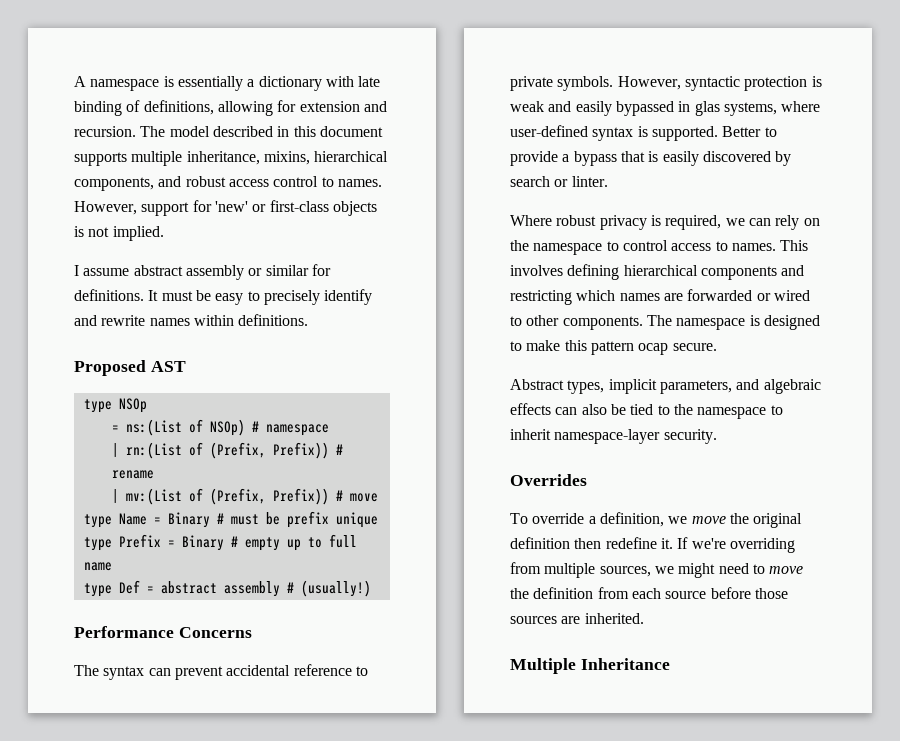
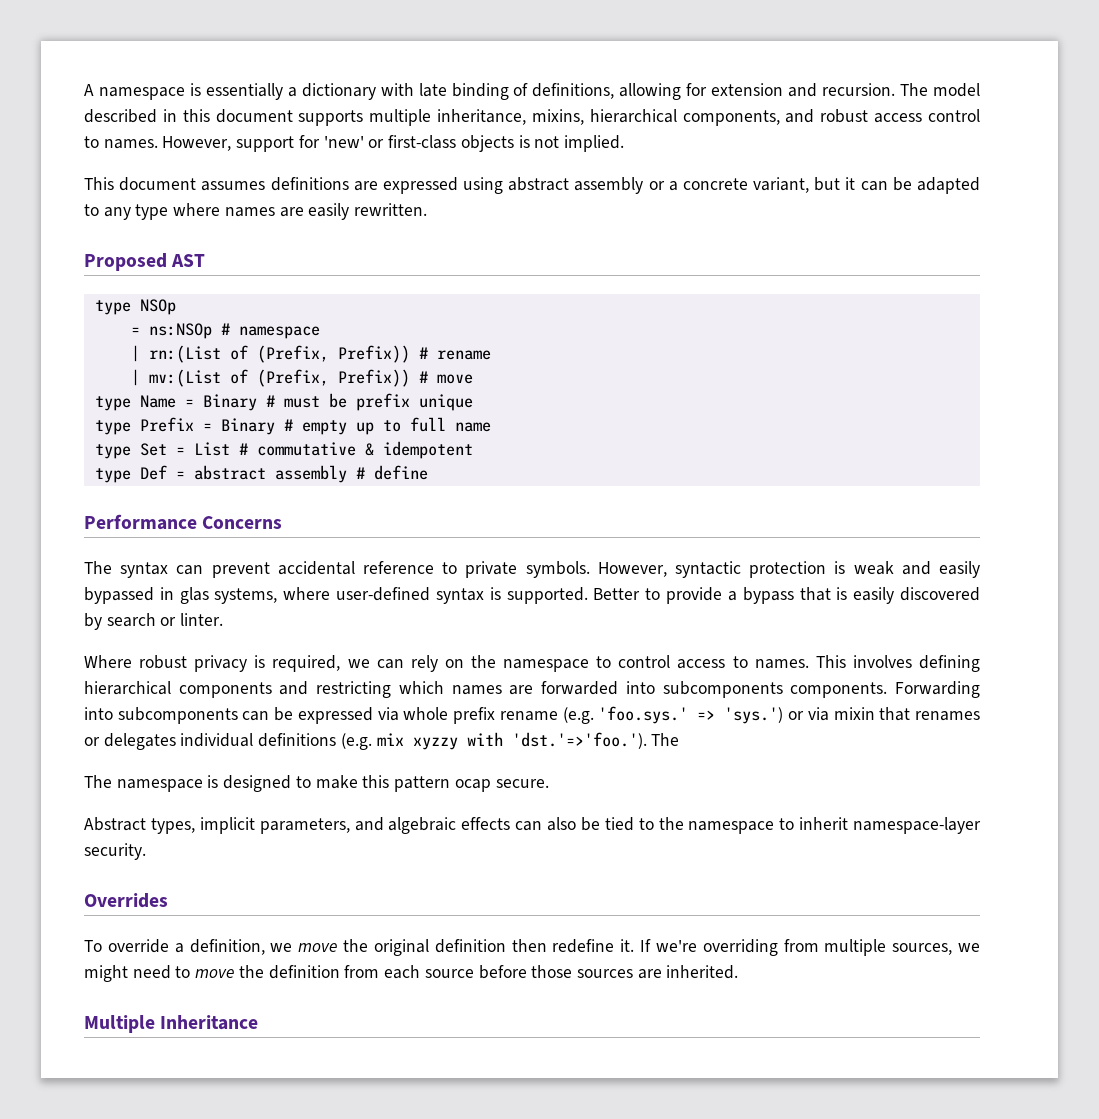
- I assume abstract assembly or similar for definitions. It must be easy to precisely identify and rewrite names within definitions.
+ This document assumes definitions are expressed using abstract assembly or a concrete variant, but it can be adapted to any type where names are easily rewritten.
- = ns:(List of NSOp) # namespace
+ = ns:NSOp # namespace
+ type Set = List # commutative & idempotent
- type Def = abstract assembly # (usually!)
+ type Def = abstract assembly # define
- This involves defining hierarchical components and restricting which names are forwarded or wired to other components. The namespace is designed to make this pattern ocap secure.
+ This involves defining hierarchical components and restricting which names are forwarded into subcomponents components. Forwarding into subcomponents can be expressed via whole prefix rename (e.g. 'foo.sys.' => 'sys.') or via mixin that renames or delegates individual definitions (e.g. mix xyzzy with 'dst.'=>'foo.'). The
+ The namespace is designed to make this pattern ocap secure.

